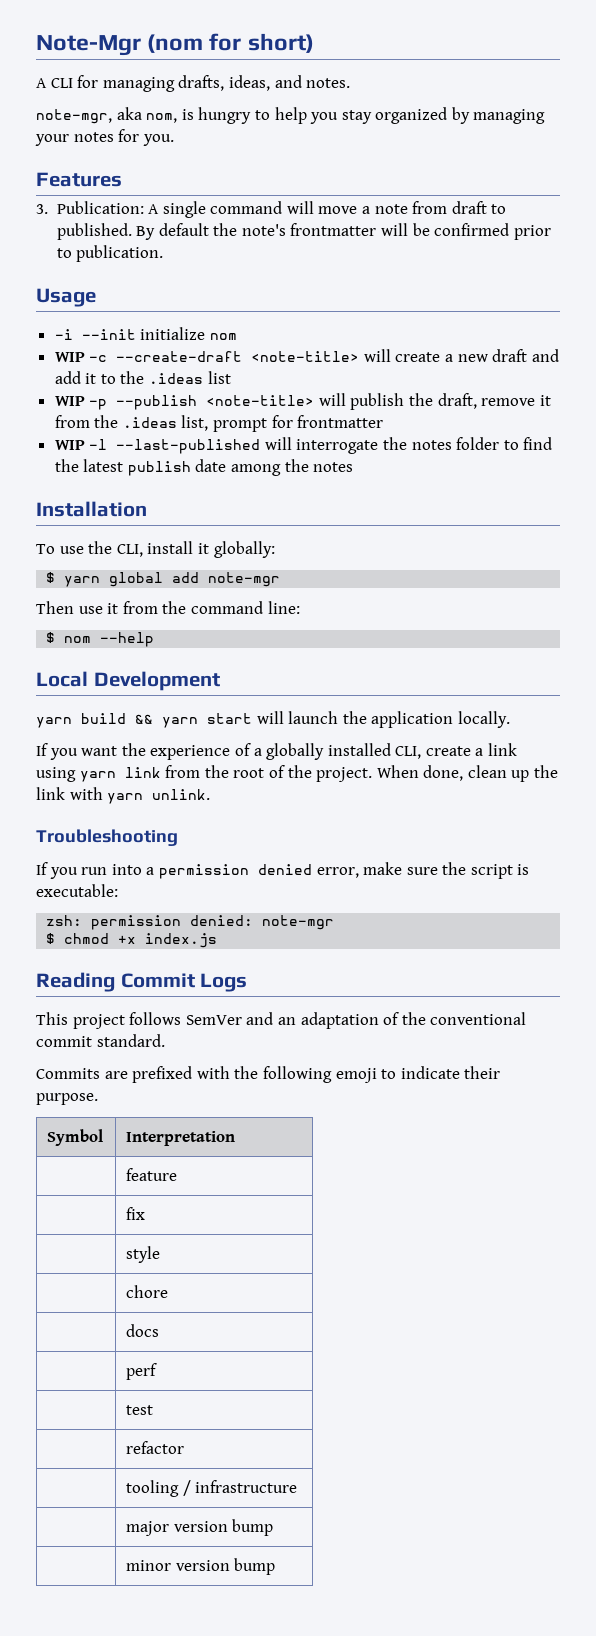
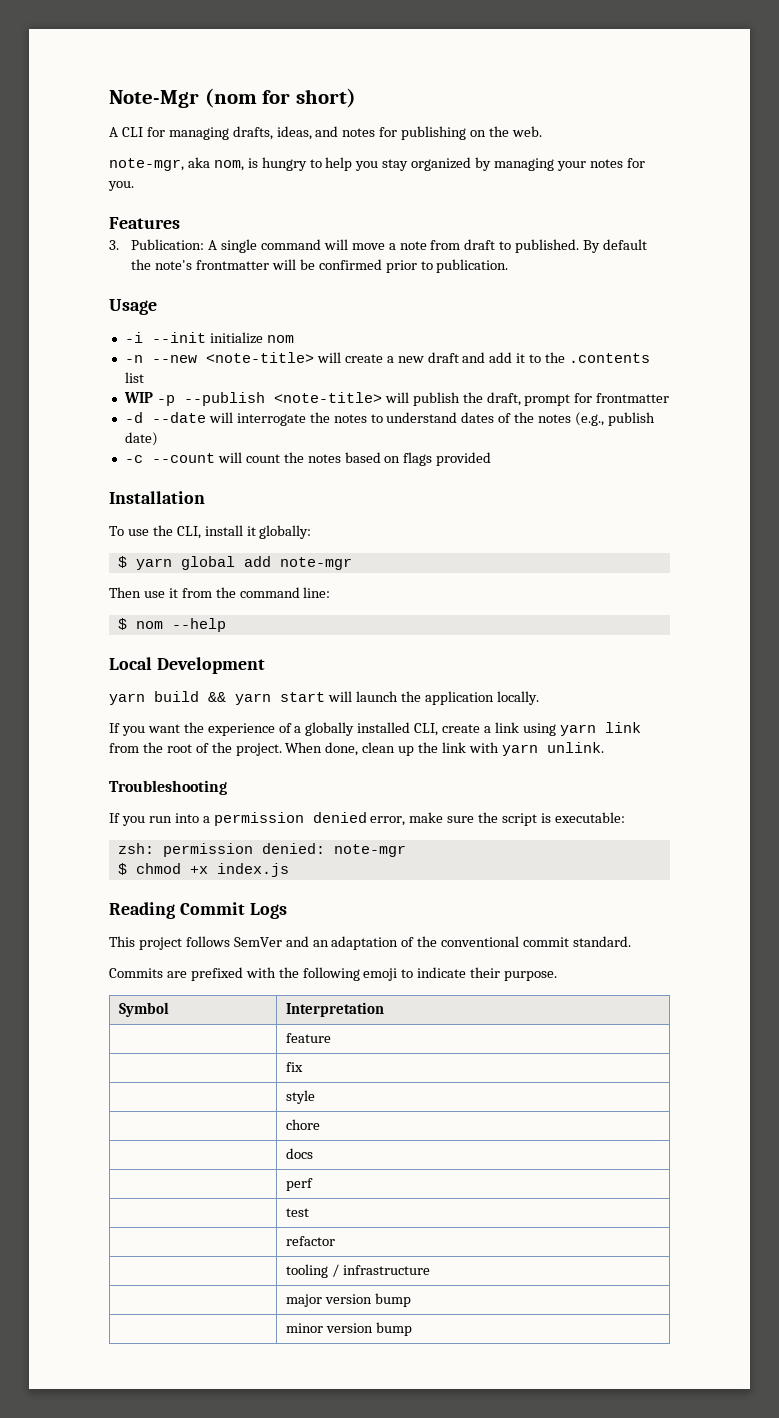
- A CLI for managing drafts, ideas, and notes.
+ A CLI for managing drafts, ideas, and notes for publishing on the web.
- WIP -c --create-draft <note-title> will create a new draft and add it to the .ideas list
+ -n --new <note-title> will create a new draft and add it to the .contents list
- WIP -p --publish <note-title> will publish the draft, remove it from the .ideas list, prompt for frontmatter
+ WIP -p --publish <note-title> will publish the draft, prompt for frontmatter
- WIP -l --last-published will interrogate the notes folder to find the latest publish date among the notes
+ -d --date will interrogate the notes to understand dates of the notes (e.g., publish date)
+ -c --count will count the notes based on flags provided

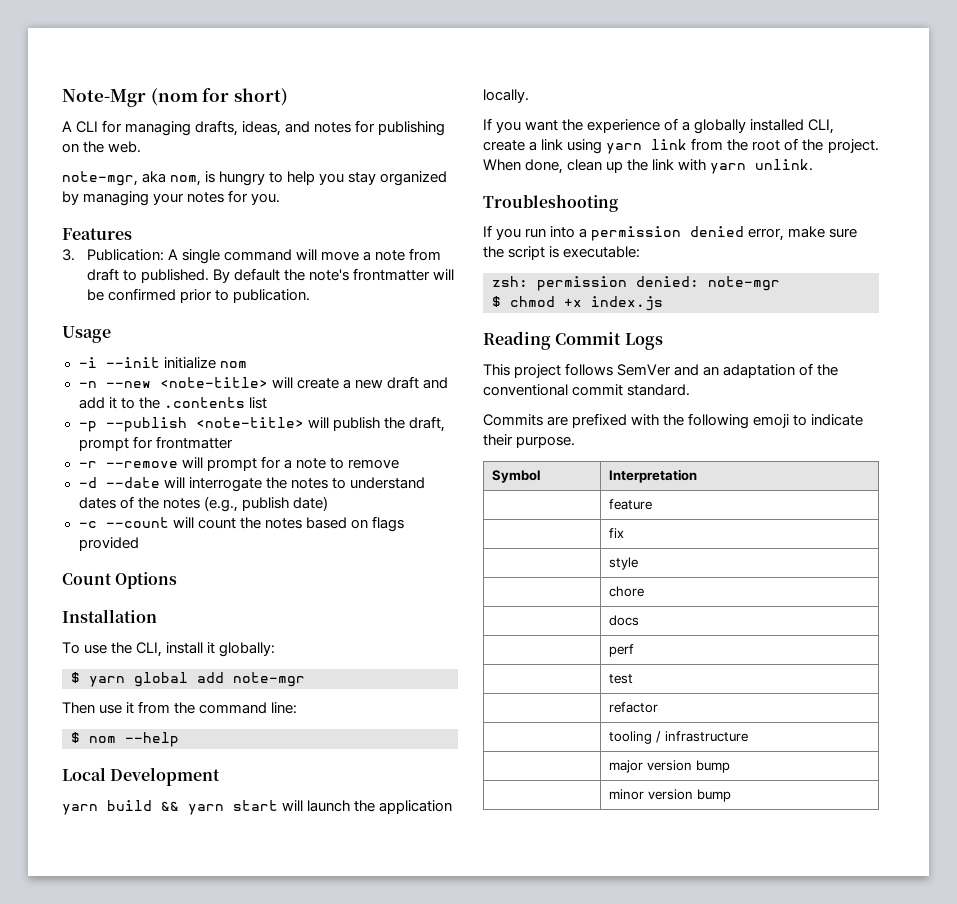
- WIP -p --publish <note-title> will publish the draft, prompt for frontmatter
+ -p --publish <note-title> will publish the draft, prompt for frontmatter
+ -r --remove will prompt for a note to remove
+ Count Options

